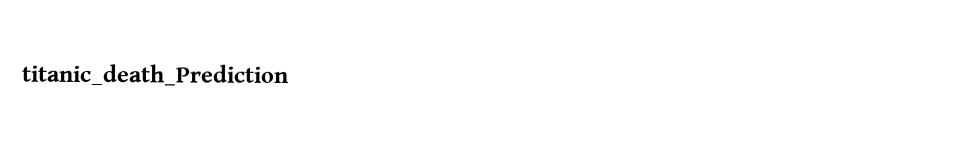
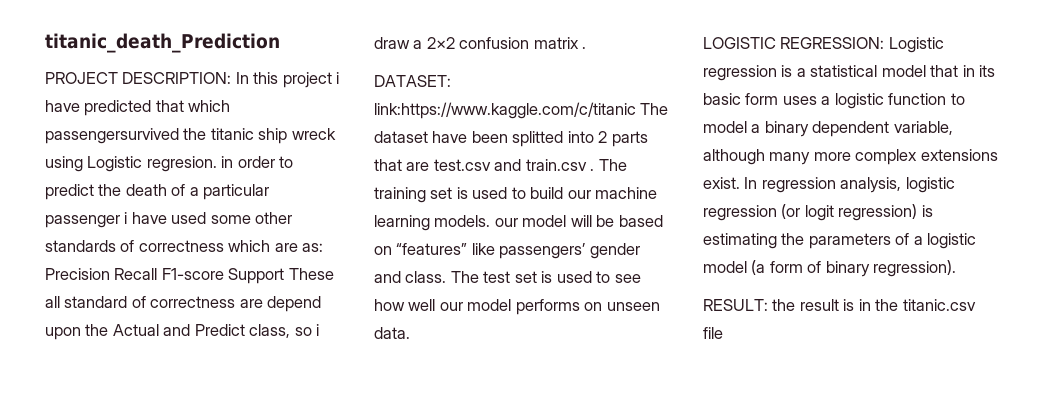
+ PROJECT DESCRIPTION: In this project i have predicted that which passengersurvived the titanic ship wreck using Logistic regresion. in order to predict the death of a particular passenger i have used some other standards of correctness which are as: Precision Recall F1-score Support These all standard of correctness are depend upon the Actual and Predict class, so i draw a 2×2 confusion matrix .
+ DATASET: link:https://www.kaggle.com/c/titanic The dataset have been splitted into 2 parts that are test.csv and train.csv . The training set is used to build our machine learning models. our model will be based on “features” like passengers’ gender and class. The test set is used to see how well our model performs on unseen data.
+ LOGISTIC REGRESSION: Logistic regression is a statistical model that in its basic form uses a logistic function to model a binary dependent variable, although many more complex extensions exist. In regression analysis, logistic regression (or logit regression) is estimating the parameters of a logistic model (a form of binary regression).
+ RESULT: the result is in the titanic.csv file

